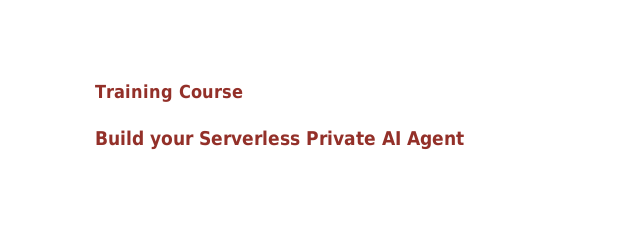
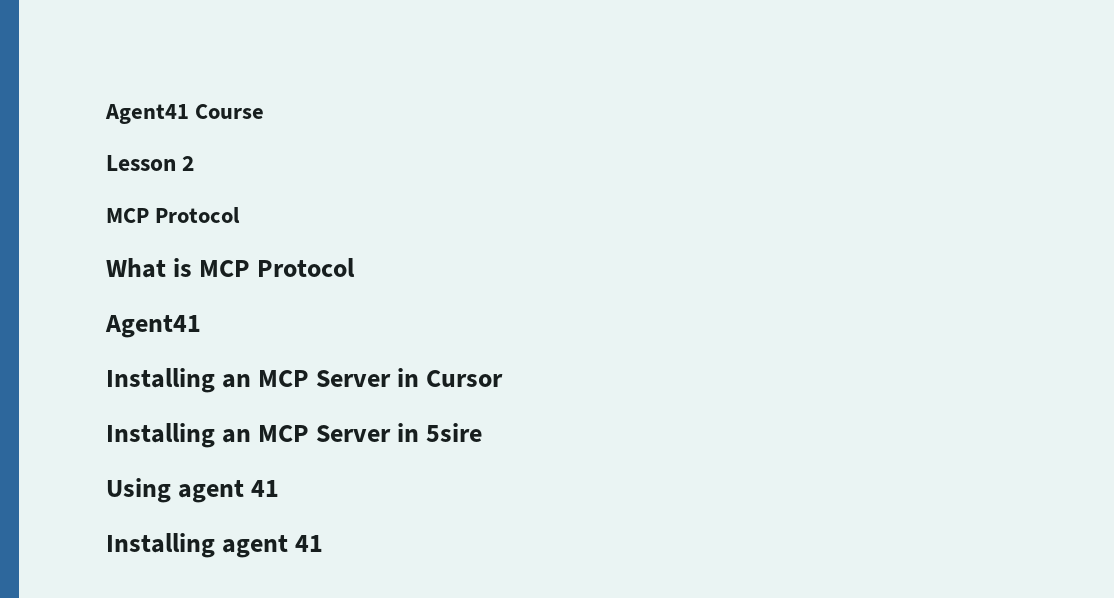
- Training Course
+ Agent41 Course
- Build your Serverless Private AI Agent
+ Lesson 2
+ MCP Protocol
+ What is MCP Protocol
+ Agent41
+ Installing an MCP Server in Cursor
+ Installing an MCP Server in 5sire
+ Using agent 41
+ Installing agent 41

